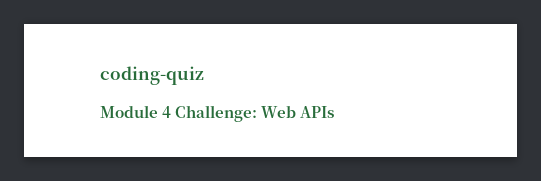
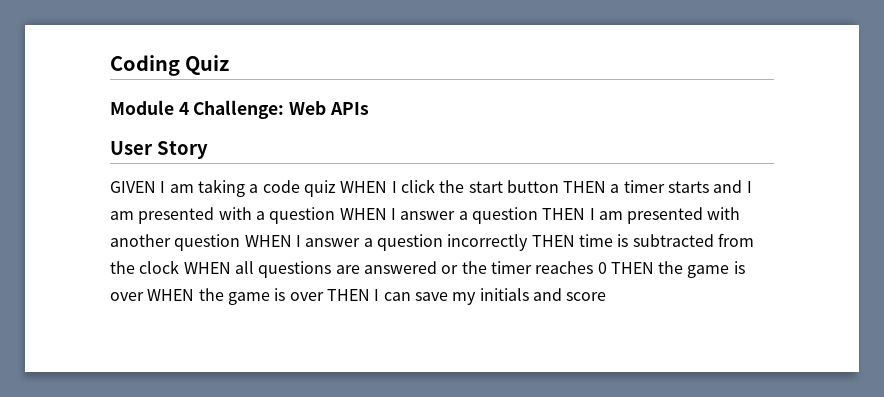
- coding-quiz
+ Coding Quiz
+ User Story
+ GIVEN I am taking a code quiz WHEN I click the start button THEN a timer starts and I am presented with a question WHEN I answer a question THEN I am presented with another question WHEN I answer a question incorrectly THEN time is subtracted from the clock WHEN all questions are answered or the timer reaches 0 THEN the game is over WHEN the game is over THEN I can save my initials and score

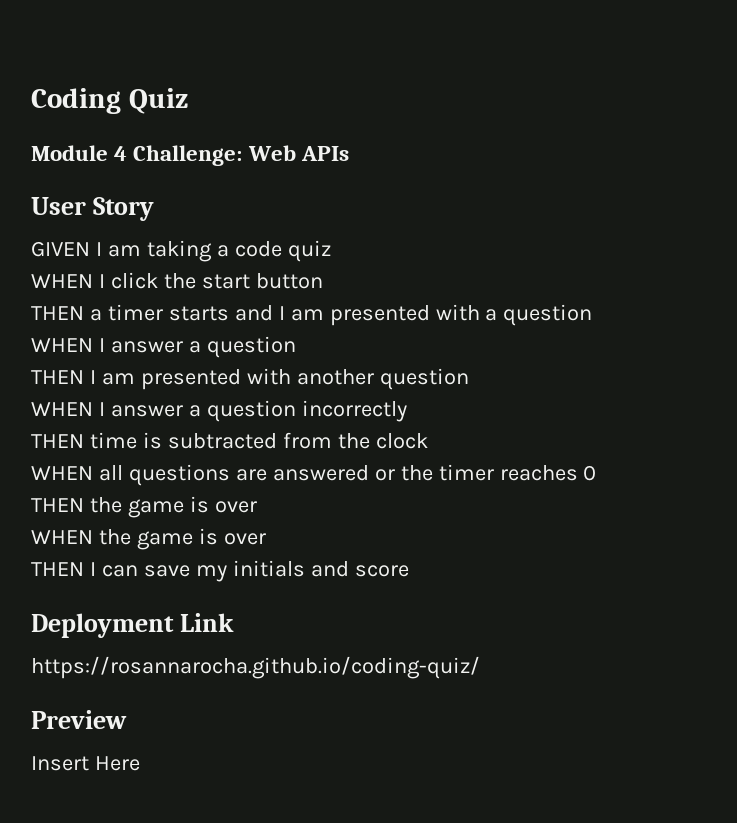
- GIVEN I am taking a code quiz WHEN I click the start button THEN a timer starts and I am presented with a question WHEN I answer a question THEN I am presented with another question WHEN I answer a question incorrectly THEN time is subtracted from the clock WHEN all questions are answered or the timer reaches 0 THEN the game is over WHEN the game is over THEN I can save my initials and score
+ GIVEN I am taking a code quiz
+ WHEN I click the start button
+ THEN a timer starts and I am presented with a question
+ WHEN I answer a question
+ THEN I am presented with another question
+ WHEN I answer a question incorrectly
+ THEN time is subtracted from the clock
+ WHEN all questions are answered or the timer reaches 0
+ THEN the game is over
+ WHEN the game is over
+ THEN I can save my initials and score
+ Deployment Link
+ https://rosannarocha.github.io/coding-quiz/
+ Preview
+ Insert Here

